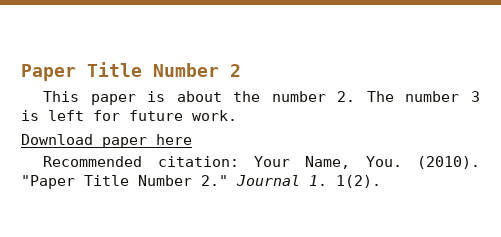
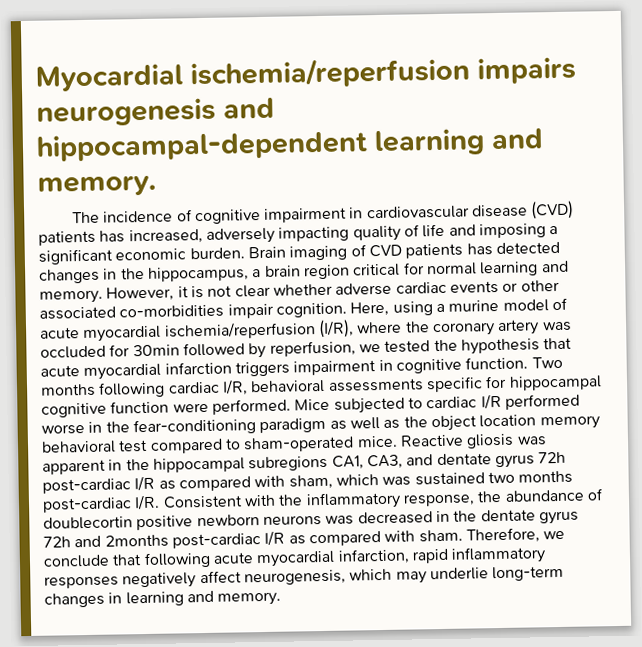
- Paper Title Number 2
- This paper is about the number 2. The number 3 is left for future work.
- Download paper here
- Recommended citation: Your Name, You. (2010). "Paper Title Number 2." Journal 1. 1(2).
+ Myocardial ischemia/reperfusion impairs neurogenesis and hippocampal-dependent learning and memory.
+ The incidence of cognitive impairment in cardiovascular disease (CVD) patients has increased, adversely impacting quality of life and imposing a significant economic burden. Brain imaging of CVD patients has detected changes in the hippocampus, a brain region critical for normal learning and memory. However, it is not clear whether adverse cardiac events or other associated co-morbidities impair cognition. Here, using a murine model of acute myocardial ischemia/reperfusion (I/R), where the coronary artery was occluded for 30min followed by reperfusion, we tested the hypothesis that acute myocardial infarction triggers impairment in cognitive function. Two months following cardiac I/R, behavioral assessments specific for hippocampal cognitive function were performed. Mice subjected to cardiac I/R performed worse in the fear-conditioning paradigm as well as the object location memory behavioral test compared to sham-operated mice. Reactive gliosis was apparent in the hippocampal subregions CA1, CA3, and dentate gyrus 72h post-cardiac I/R as compared with sham, which was sustained two months post-cardiac I/R. Consistent with the inflammatory response, the abundance of doublecortin positive newborn neurons was decreased in the dentate gyrus 72h and 2months post-cardiac I/R as compared with sham. Therefore, we conclude that following acute myocardial infarction, rapid inflammatory responses negatively affect neurogenesis, which may underlie long-term changes in learning and memory.

